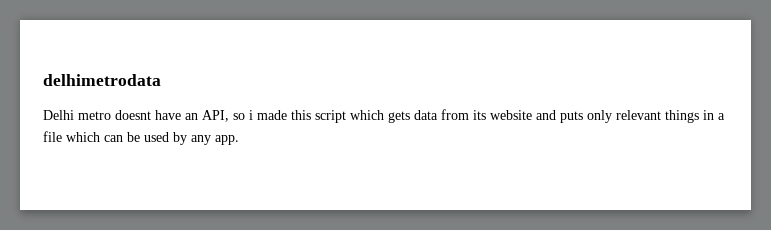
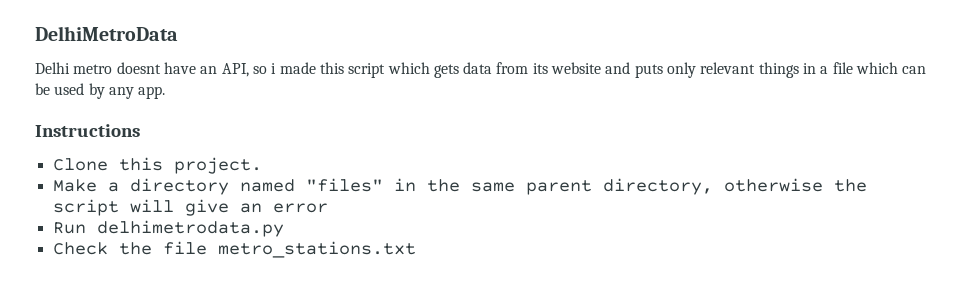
- delhimetrodata
+ DelhiMetroData
+ Instructions
+ Clone this project.
+ Make a directory named "files" in the same parent directory, otherwise the script will give an error
+ Run delhimetrodata.py
+ Check the file metro_stations.txt

